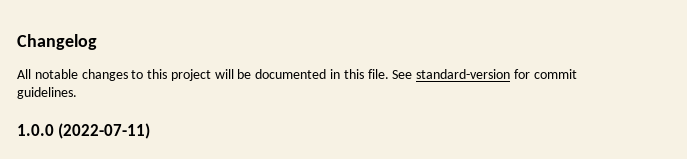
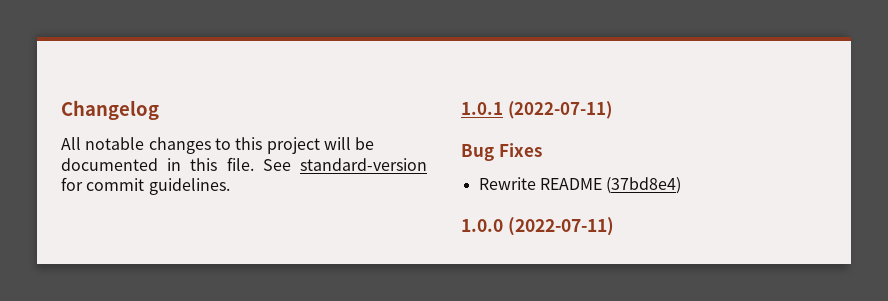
+ 1.0.1 (2022-07-11)
+ Bug Fixes
+ Rewrite README (37bd8e4)

